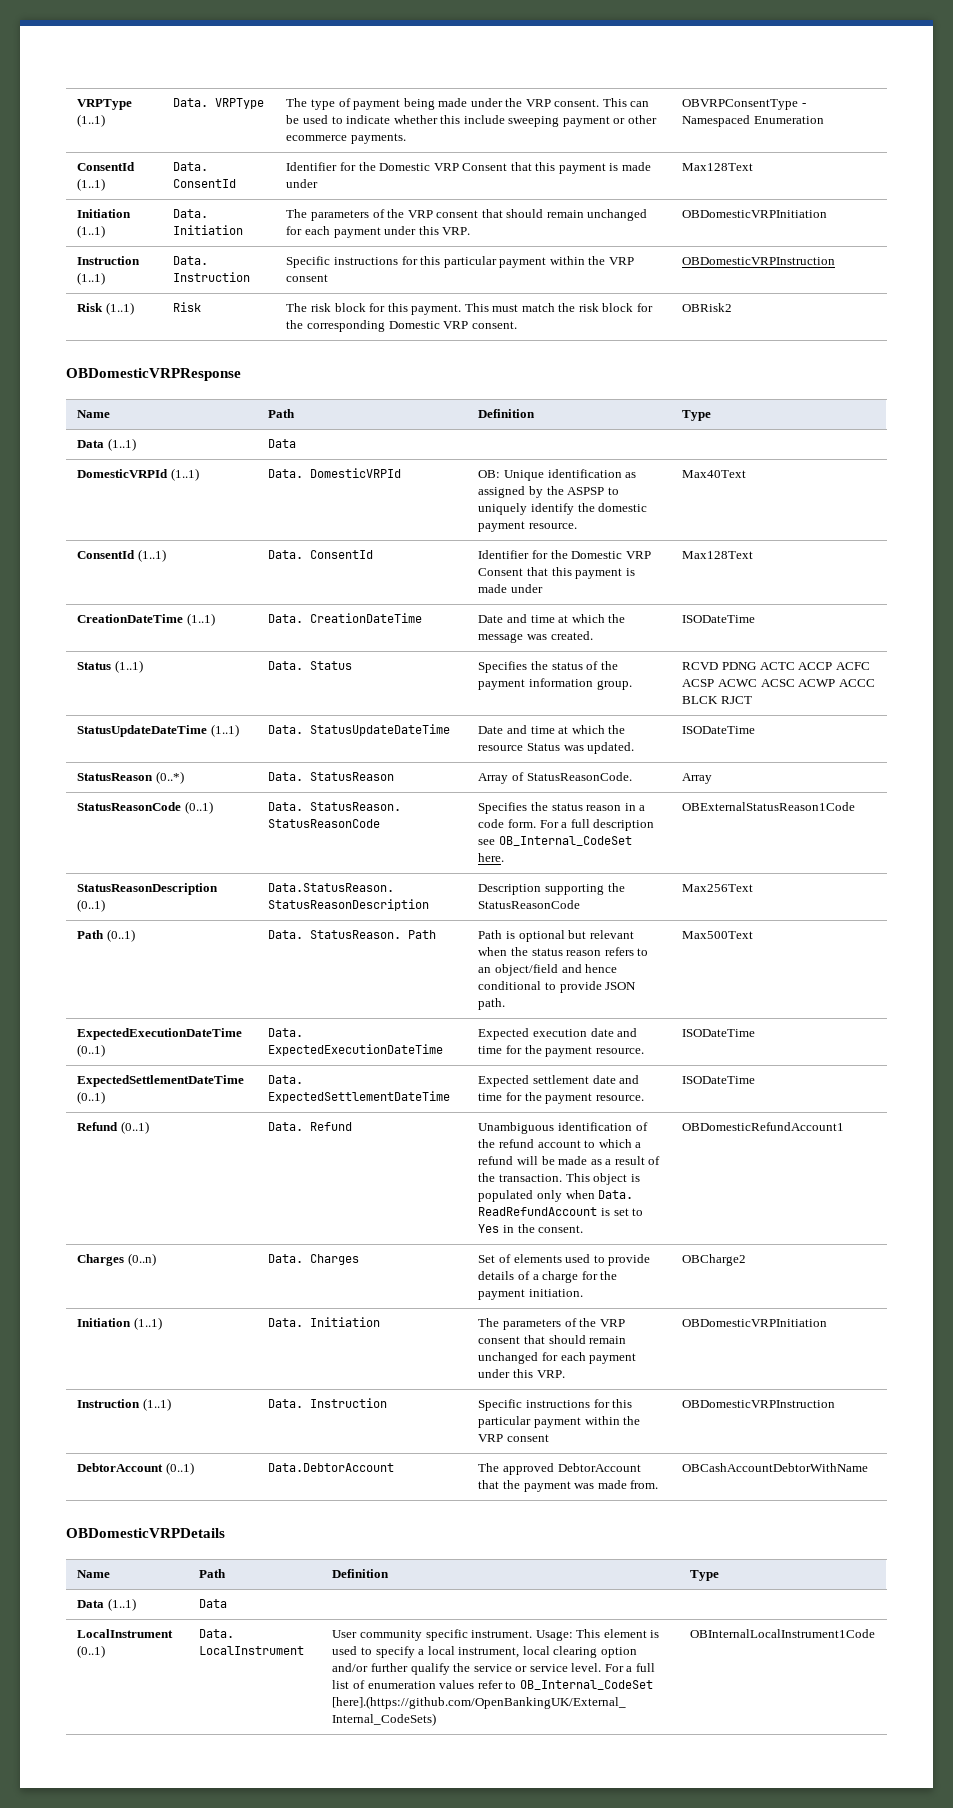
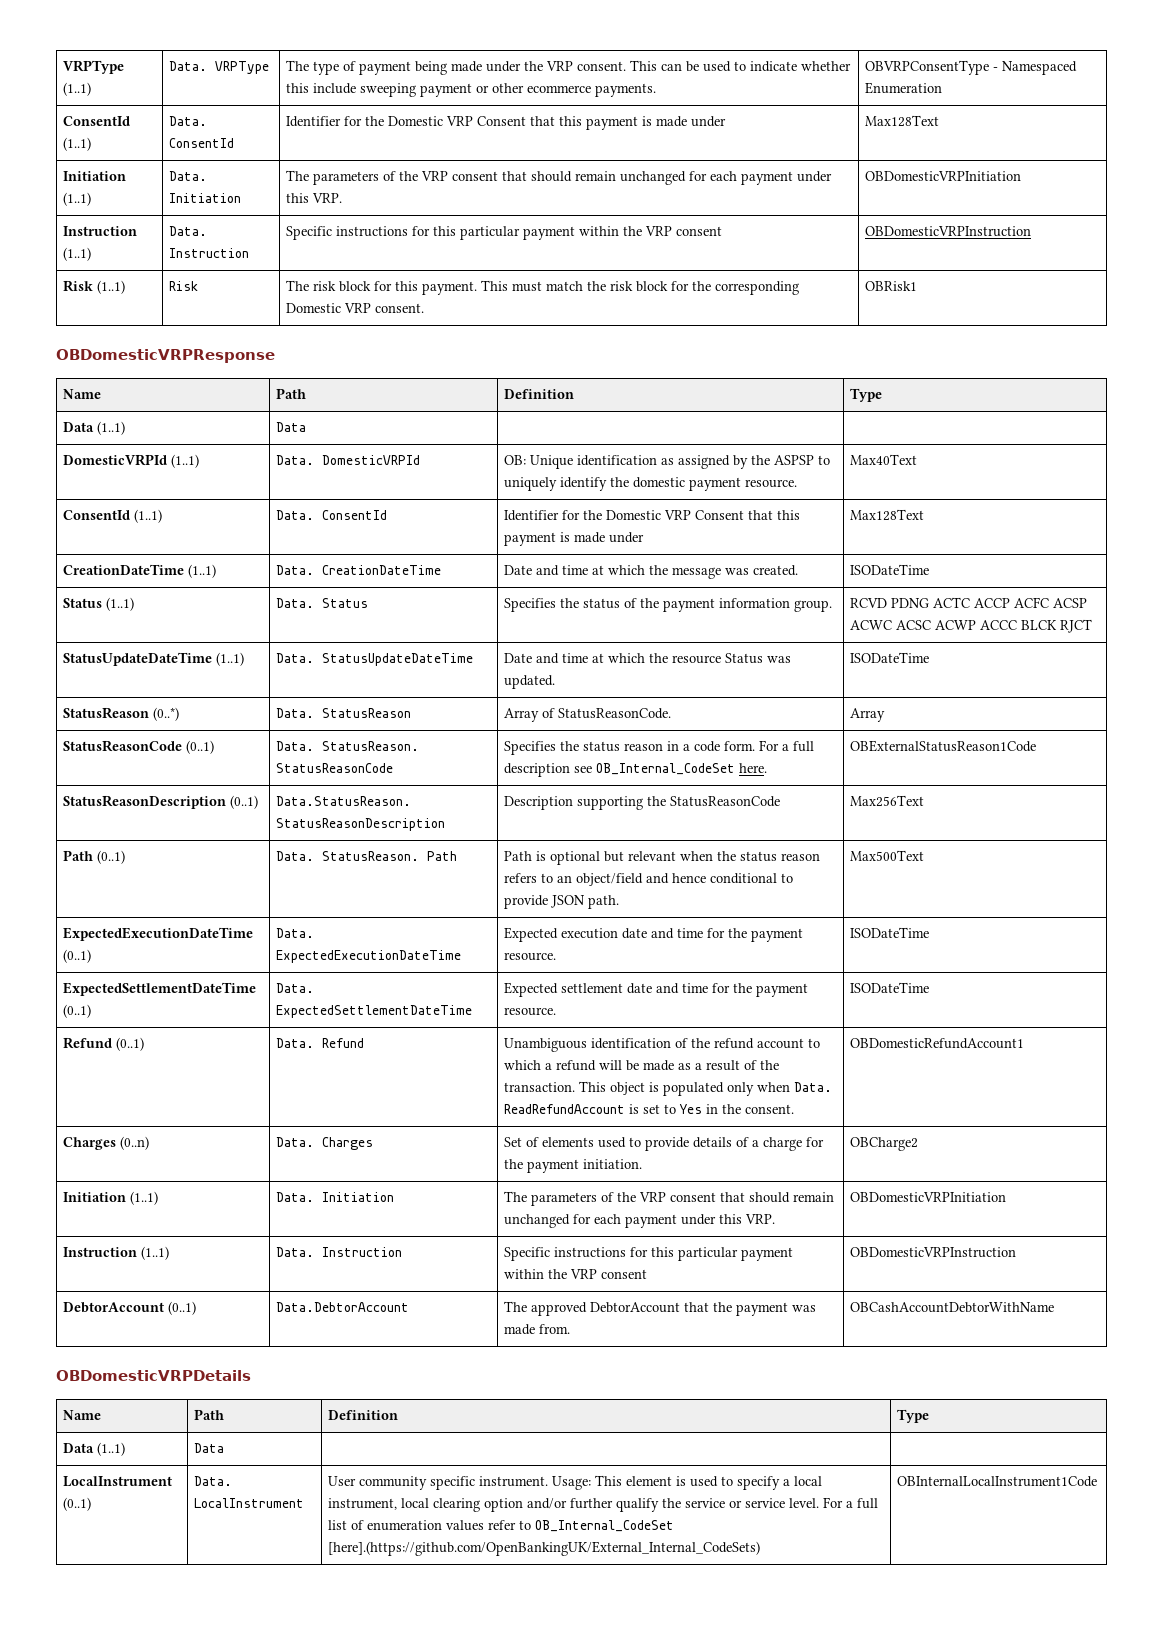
- Risk (1..1) | Risk | The risk block for this payment. This must match the risk block for the corresponding Domestic VRP consent. | OBRisk2
+ Risk (1..1) | Risk | The risk block for this payment. This must match the risk block for the corresponding Domestic VRP consent. | OBRisk1

